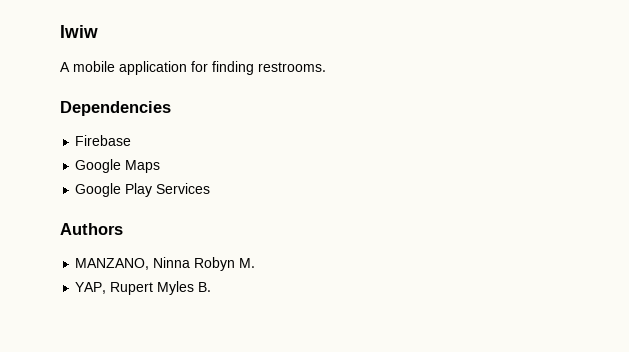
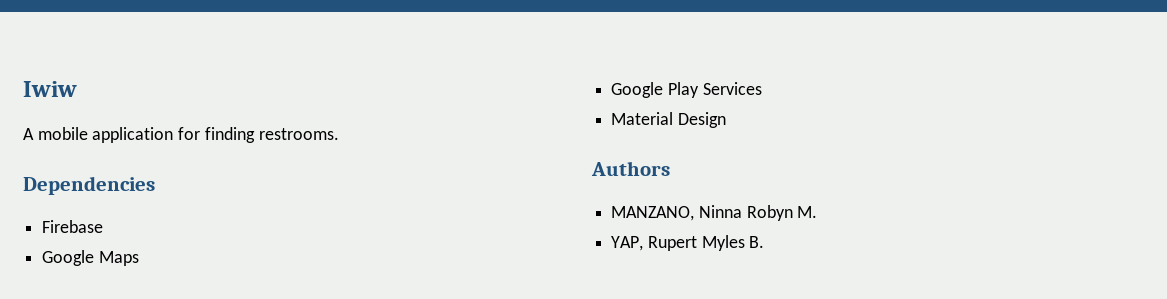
+ Material Design

